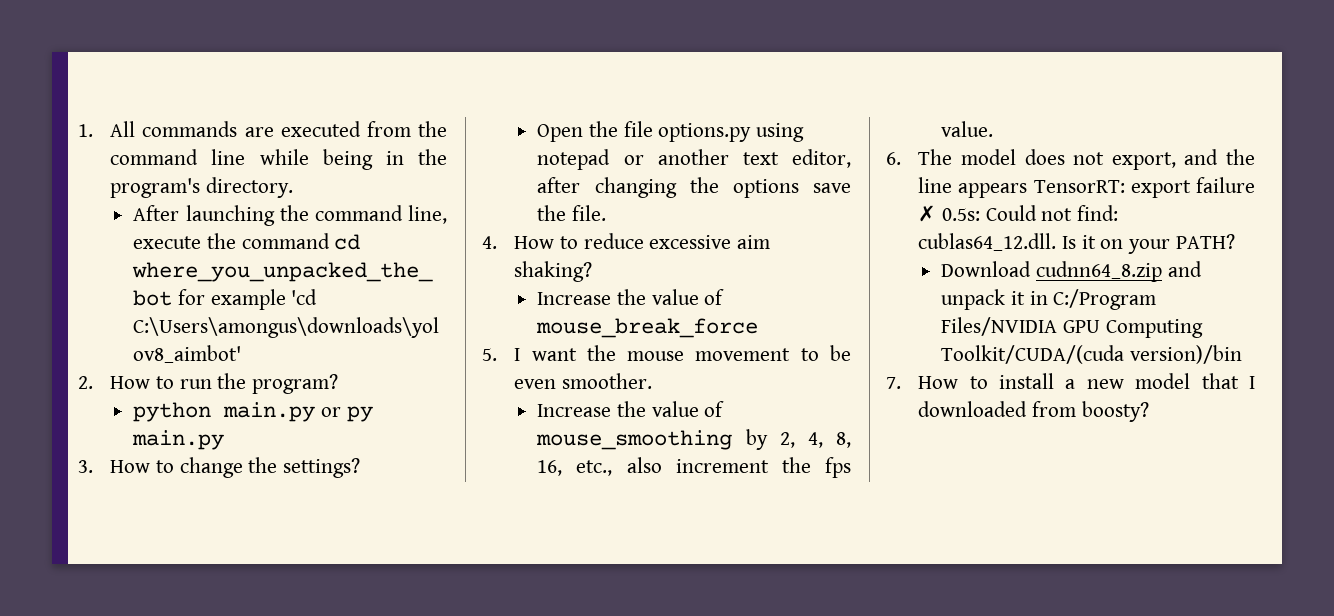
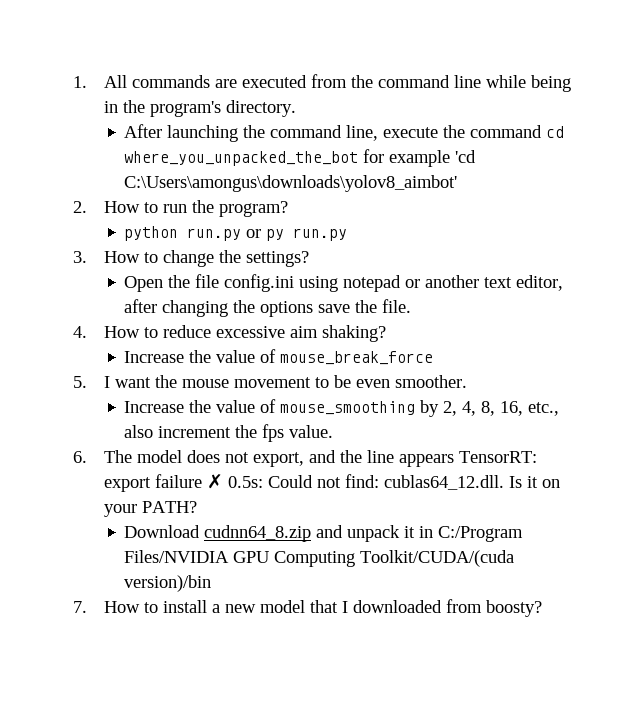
- python main.py or py main.py
+ python run.py or py run.py
- Open the file options.py using notepad or another text editor, after changing the options save the file.
+ Open the file config.ini using notepad or another text editor, after changing the options save the file.

